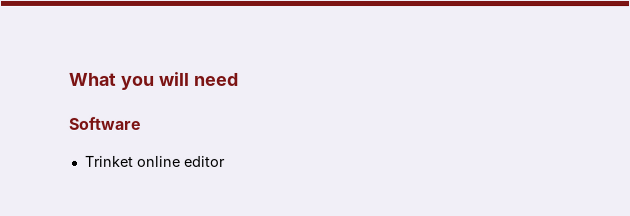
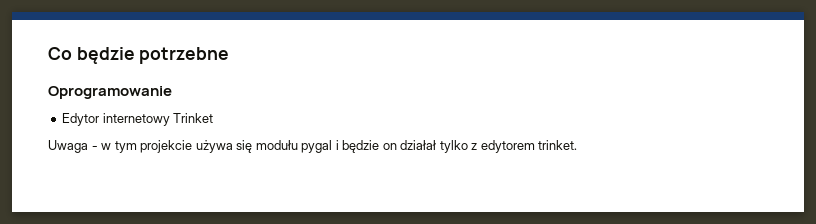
- What you will need
- Software
- Trinket online editor
+ Co będzie potrzebne
+ Oprogramowanie
+ Edytor internetowy Trinket
+ Uwaga - w tym projekcie używa się modułu pygal i będzie on działał tylko z edytorem trinket.

